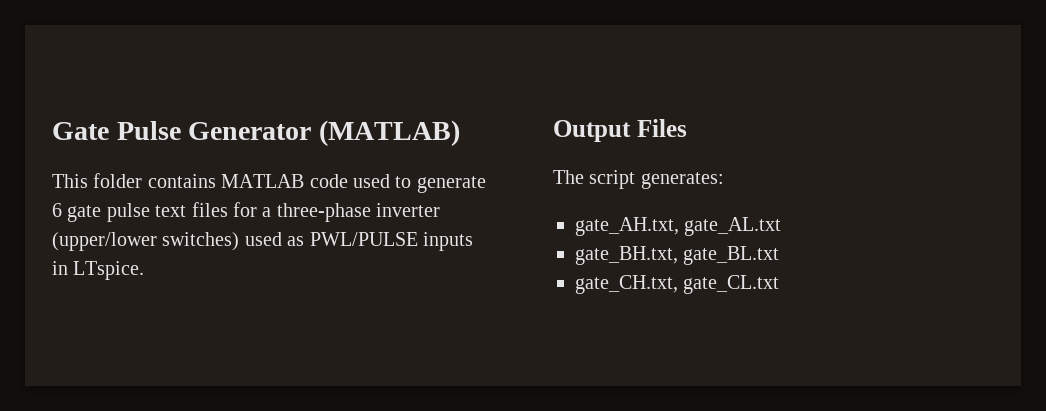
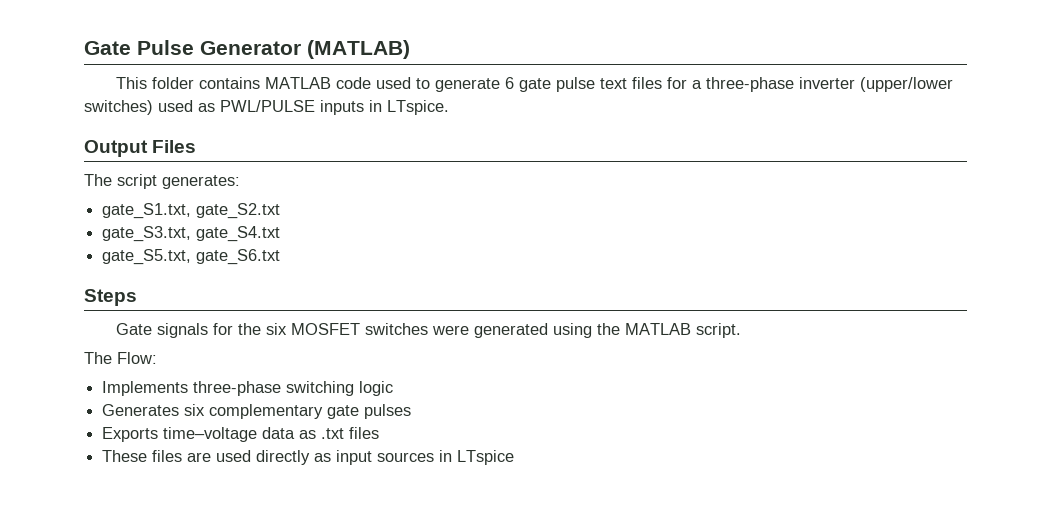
- gate_AH.txt, gate_AL.txt
- gate_BH.txt, gate_BL.txt
- gate_CH.txt, gate_CL.txt
+ gate_S1.txt, gate_S2.txt
+ gate_S3.txt, gate_S4.txt
+ gate_S5.txt, gate_S6.txt
+ Steps
+ Gate signals for the six MOSFET switches were generated using the MATLAB script.
+ The Flow:
+ Implements three-phase switching logic
+ Generates six complementary gate pulses
+ Exports time–voltage data as .txt files
+ These files are used directly as input sources in LTspice

